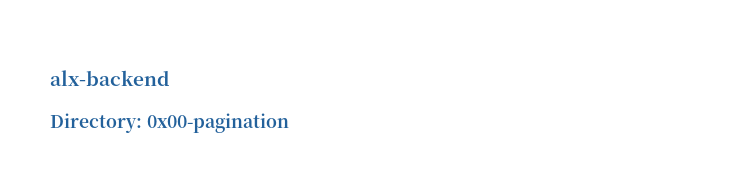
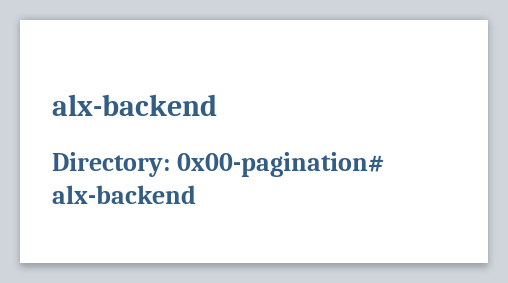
- Directory: 0x00-pagination
+ Directory: 0x00-pagination# alx-backend

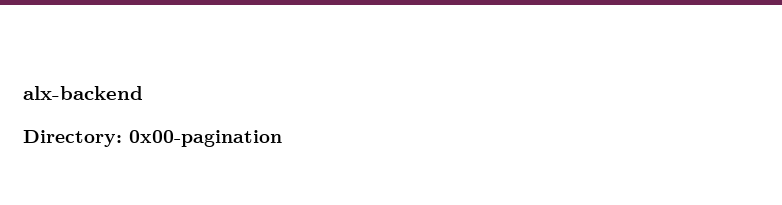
- Directory: 0x00-pagination# alx-backend
+ Directory: 0x00-pagination

